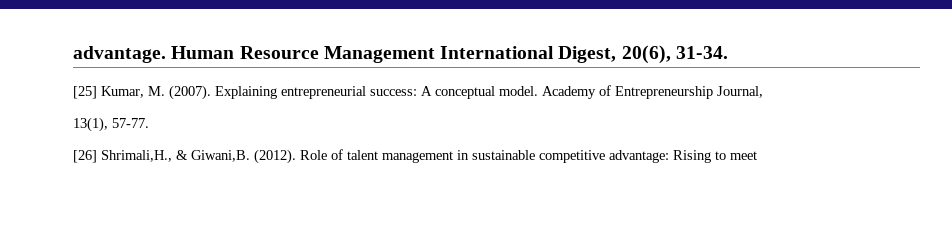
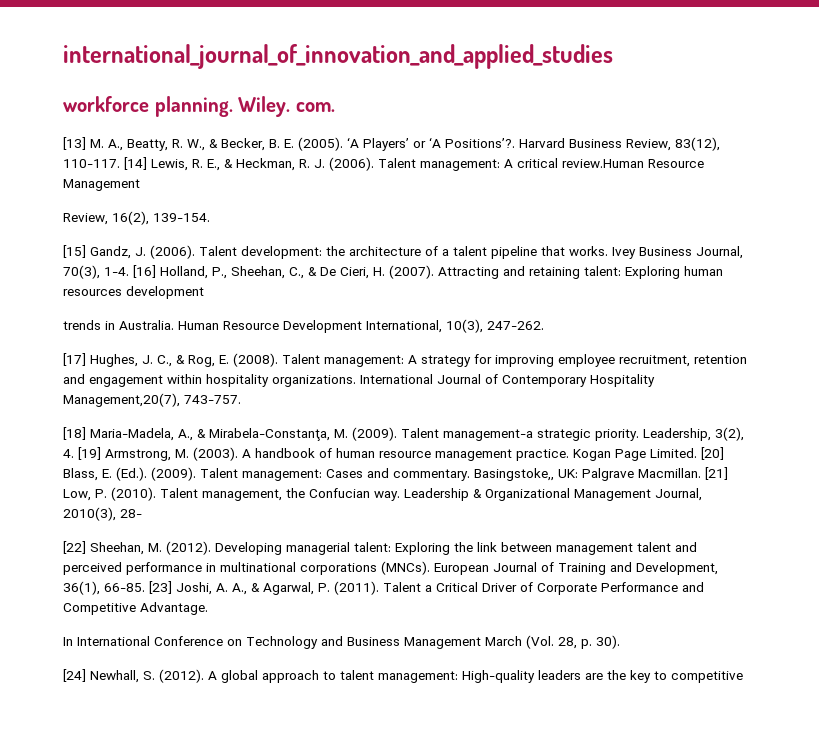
- advantage. Human Resource Management International Digest, 20(6), 31-34.
- [25] Kumar, M. (2007). Explaining entrepreneurial success: A conceptual model. Academy of Entrepreneurship Journal,
- 13(1), 57-77.
- [26] Shrimali,H., & Giwani,B. (2012). Role of talent management in sustainable competitive advantage: Rising to meet
+ international_journal_of_innovation_and_applied_studies
+ workforce planning. Wiley. com.
+ [13] M. A., Beatty, R. W., & Becker, B. E. (2005). ‘A Players’ or ‘A Positions’?. Harvard Business Review, 83(12), 110-117. [14] Lewis, R. E., & Heckman, R. J. (2006). Talent management: A critical review.Human Resource Management
+ Review, 16(2), 139-154.
+ [15] Gandz, J. (2006). Talent development: the architecture of a talent pipeline that works. Ivey Business Journal, 70(3), 1-4. [16] Holland, P., Sheehan, C., & De Cieri, H. (2007). Attracting and retaining talent: Exploring human resources development
+ trends in Australia. Human Resource Development International, 10(3), 247-262.
+ [17] Hughes, J. C., & Rog, E. (2008). Talent management: A strategy for improving employee recruitment, retention and engagement within hospitality organizations. International Journal of Contemporary Hospitality Management,20(7), 743-757.
+ [18] Maria-Madela, A., & Mirabela-Constanţa, M. (2009). Talent management-a strategic priority. Leadership, 3(2), 4. [19] Armstrong, M. (2003). A handbook of human resource management practice. Kogan Page Limited. [20] Blass, E. (Ed.). (2009). Talent management: Cases and commentary. Basingstoke,, UK: Palgrave Macmillan. [21] Low, P. (2010). Talent management, the Confucian way. Leadership & Organizational Management Journal, 2010(3), 28-
+ [22] Sheehan, M. (2012). Developing managerial talent: Exploring the link between management talent and perceived performance in multinational corporations (MNCs). European Journal of Training and Development, 36(1), 66-85. [23] Joshi, A. A., & Agarwal, P. (2011). Talent a Critical Driver of Corporate Performance and Competitive Advantage.
+ In International Conference on Technology and Business Management March (Vol. 28, p. 30).
+ [24] Newhall, S. (2012). A global approach to talent management: High-quality leaders are the key to competitive

